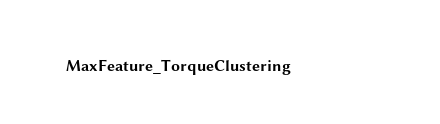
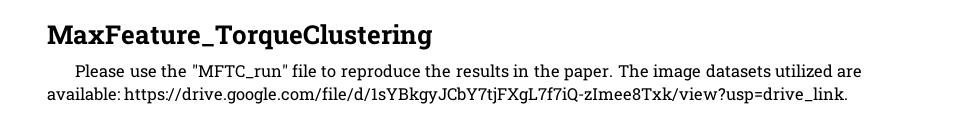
+ Please use the "MFTC_run" file to reproduce the results in the paper. The image datasets utilized are available: https://drive.google.com/file/d/1sYBkgyJCbY7tjFXgL7f7iQ-zImee8Txk/view?usp=drive_link.

